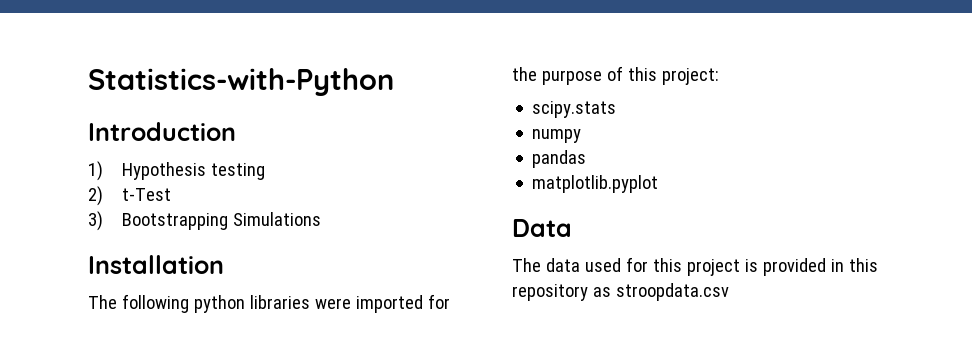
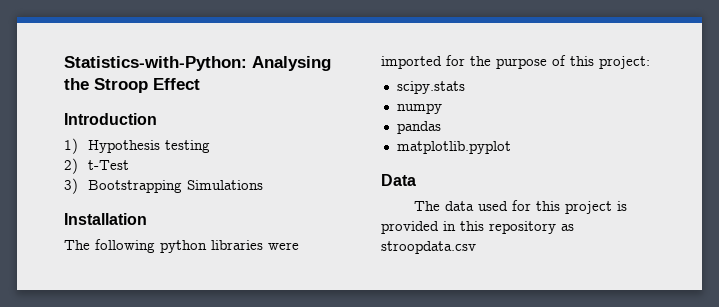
- Statistics-with-Python
+ Statistics-with-Python: Analysing the Stroop Effect

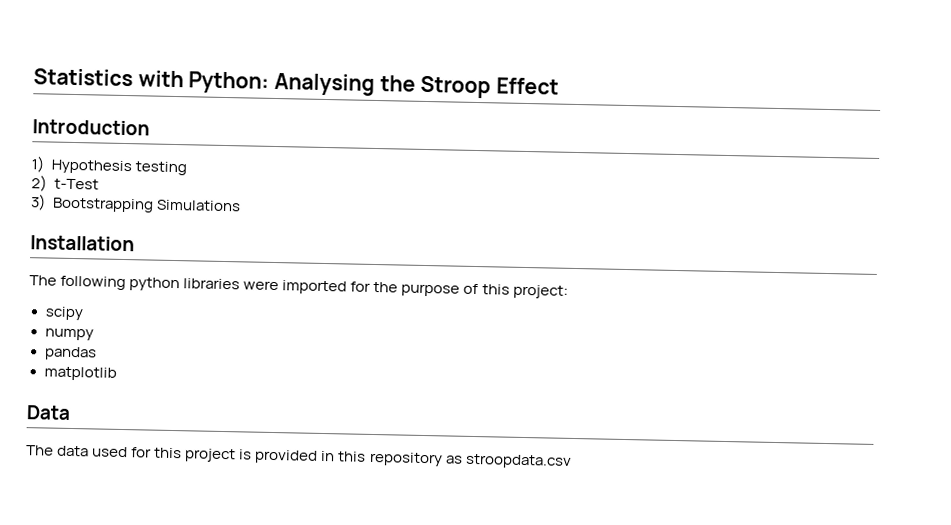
- Statistics-with-Python: Analysing the Stroop Effect
+ Statistics with Python: Analysing the Stroop Effect
- scipy.stats
+ scipy
- matplotlib.pyplot
+ matplotlib

